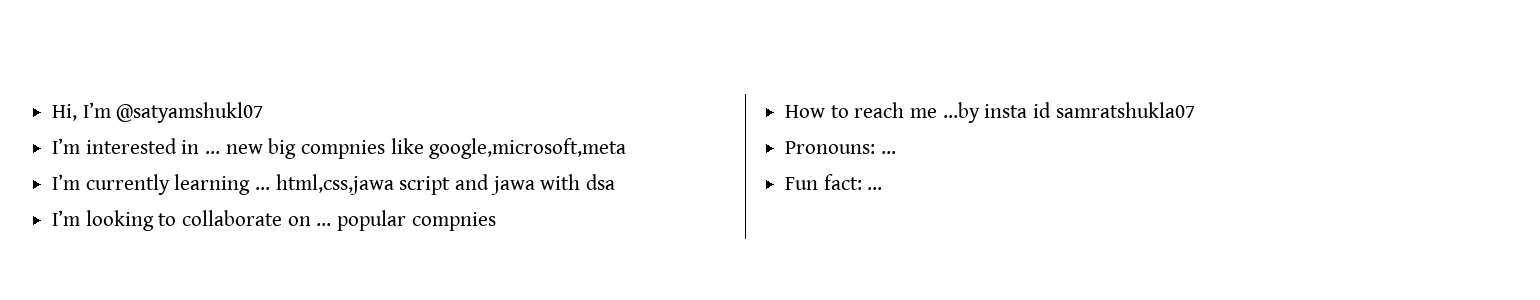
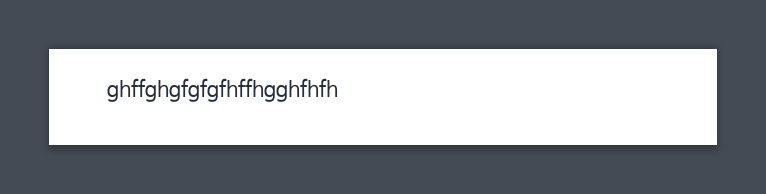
- Hi, I’m @satyamshukl07
- I’m interested in ... new big compnies like google,microsoft,meta
- I’m currently learning ... html,css,jawa script and jawa with dsa
- I’m looking to collaborate on ... popular compnies
- How to reach me ...by insta id samratshukla07
- Pronouns: ...
- Fun fact: ...
+ ghffghgfgfgfhffhgghfhfh

